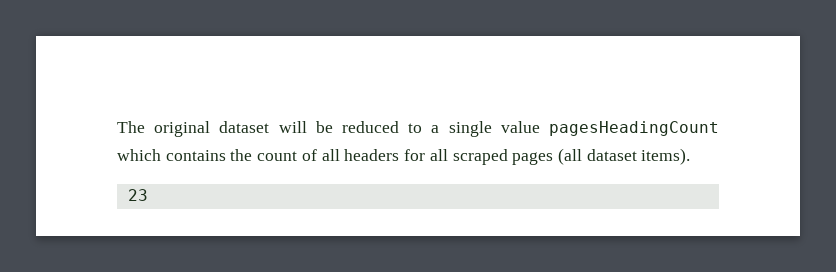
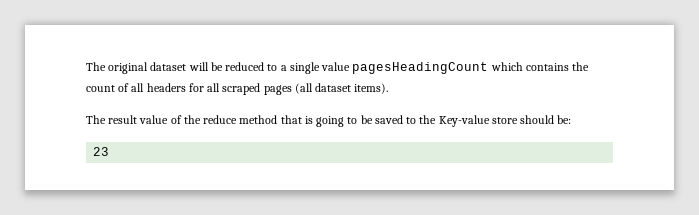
+ The result value of the reduce method that is going to be saved to the Key-value store should be:

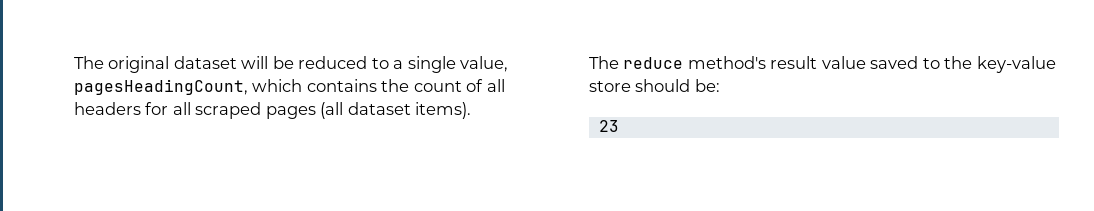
- The original dataset will be reduced to a single value pagesHeadingCount which contains the count of all headers for all scraped pages (all dataset items).
+ The original dataset will be reduced to a single value, pagesHeadingCount, which contains the count of all headers for all scraped pages (all dataset items).
- The result value of the reduce method that is going to be saved to the Key-value store should be:
+ The reduce method's result value saved to the key-value store should be:

